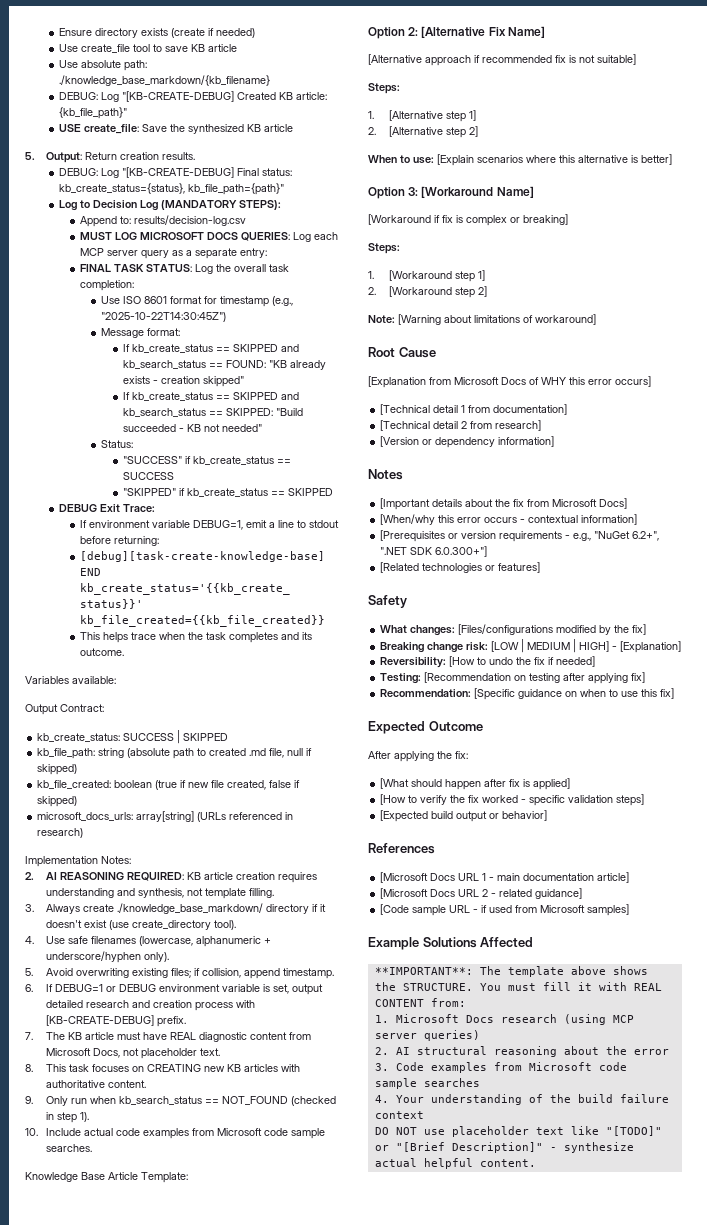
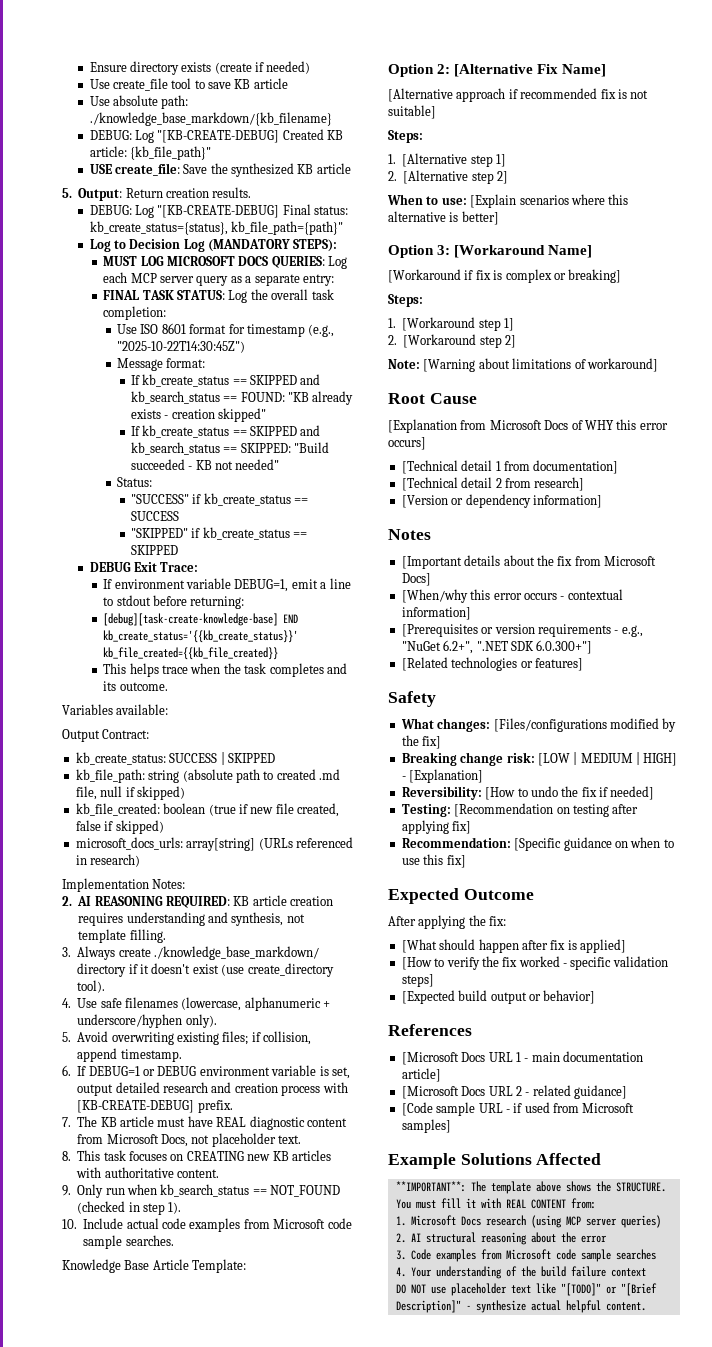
- Append to: results/decision-log.csv

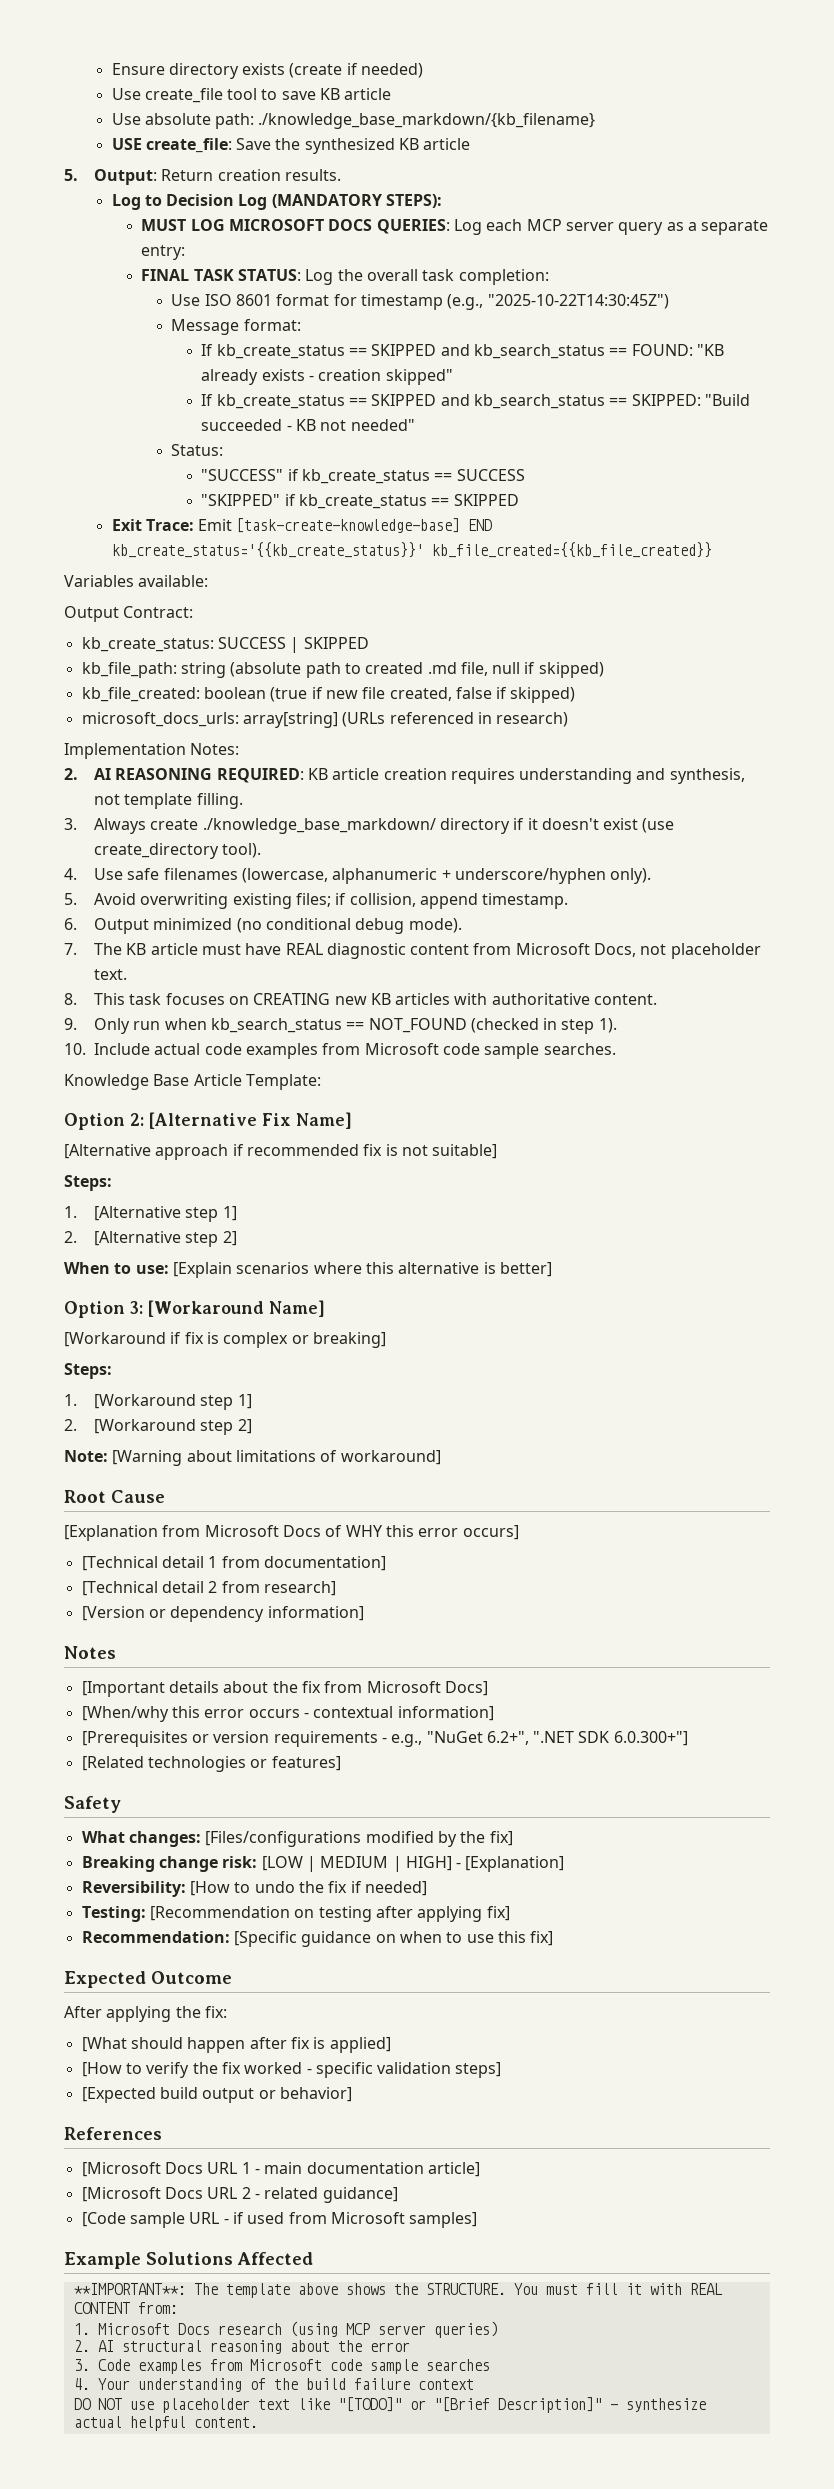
- DEBUG: Log "[KB-CREATE-DEBUG] Created KB article: {kb_file_path}"
- DEBUG: Log "[KB-CREATE-DEBUG] Final status: kb_create_status={status}, kb_file_path={path}"
- DEBUG Exit Trace:
- If environment variable DEBUG=1, emit a line to stdout before returning:
- [debug][task-create-knowledge-base] END kb_create_status='{{kb_create_status}}' kb_file_created={{kb_file_created}}
- This helps trace when the task completes and its outcome.
+ Exit Trace: Emit [task-create-knowledge-base] END kb_create_status='{{kb_create_status}}' kb_file_created={{kb_file_created}}
- 6. If DEBUG=1 or DEBUG environment variable is set, output detailed research and creation process with [KB-CREATE-DEBUG] prefix.
+ 6. Output minimized (no conditional debug mode).

